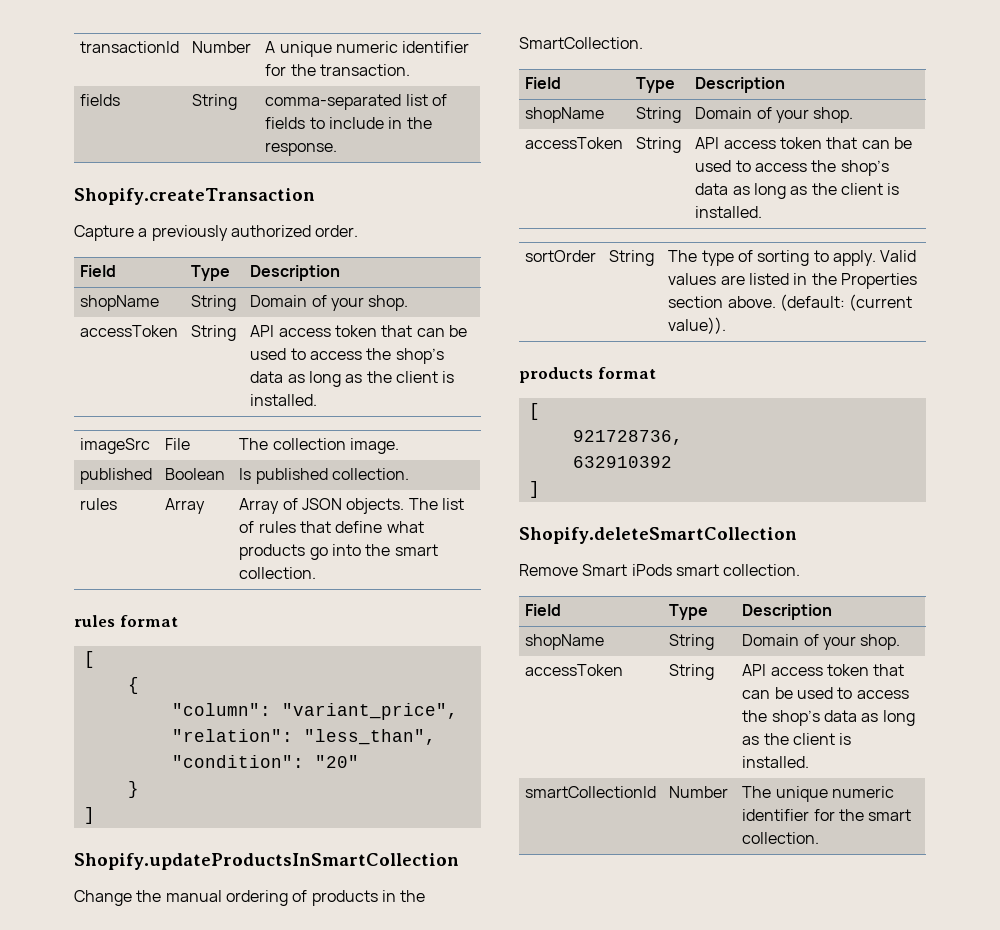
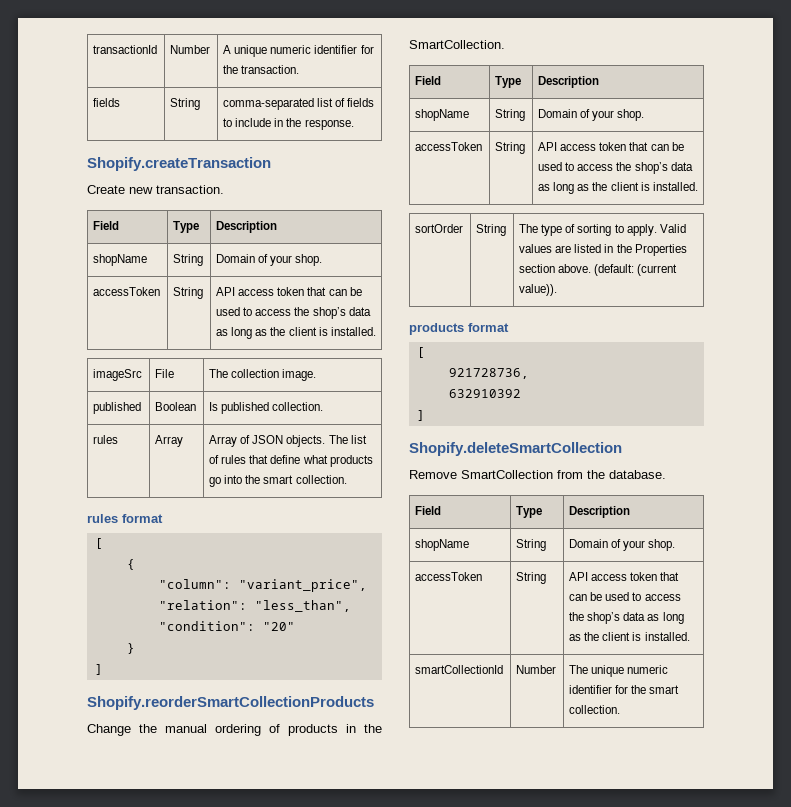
- Capture a previously authorized order.
+ Create new transaction.
- Shopify.updateProductsInSmartCollection
+ Shopify.reorderSmartCollectionProducts
- Remove Smart iPods smart collection.
+ Remove SmartCollection from the database.

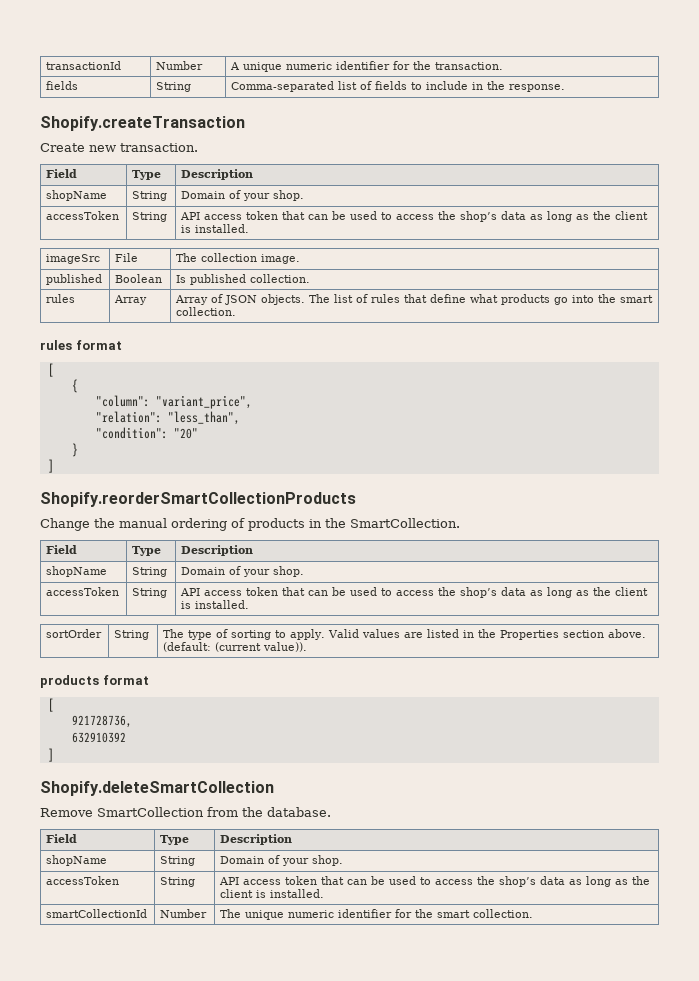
- fields | String | comma-separated list of fields to include in the response.
+ fields | String | Comma-separated list of fields to include in the response.

